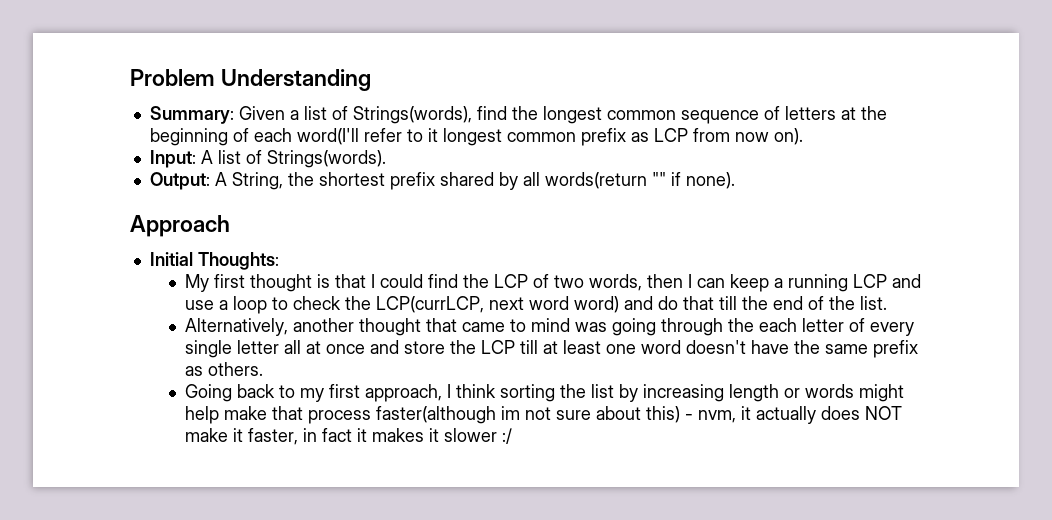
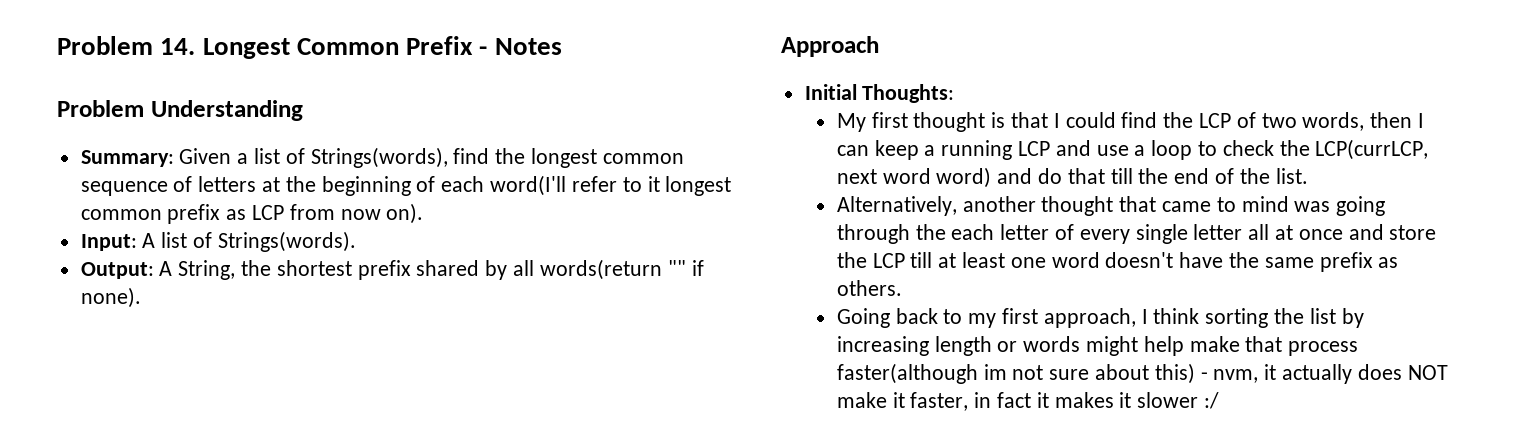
+ Problem 14. Longest Common Prefix - Notes

